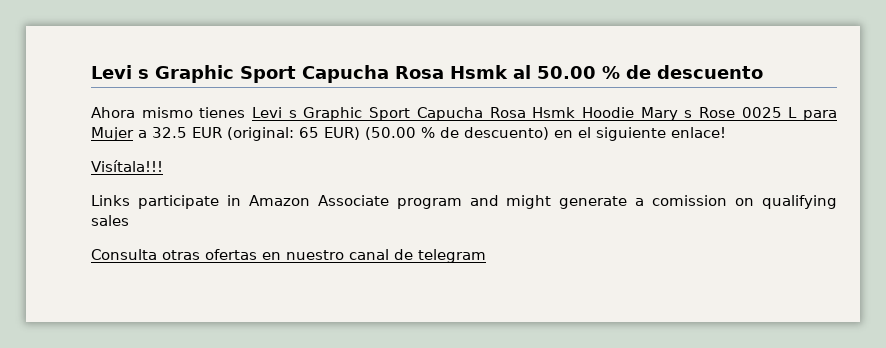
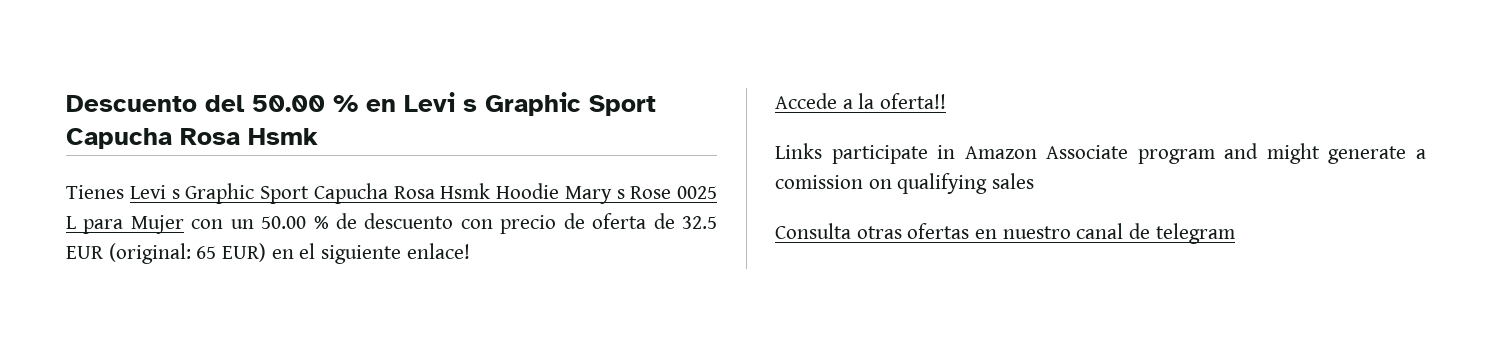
- Levi s Graphic Sport Capucha Rosa Hsmk al 50.00 % de descuento
- Ahora mismo tienes Levi s Graphic Sport Capucha Rosa Hsmk Hoodie Mary s Rose 0025 L para Mujer a 32.5 EUR (original: 65 EUR) (50.00 % de descuento) en el siguiente enlace!
+ Descuento del 50.00 % en Levi s Graphic Sport Capucha Rosa Hsmk
+ Tienes Levi s Graphic Sport Capucha Rosa Hsmk Hoodie Mary s Rose 0025 L para Mujer con un 50.00 % de descuento con precio de oferta de 32.5 EUR (original: 65 EUR) en el siguiente enlace!
- Visítala!!!
+ Accede a la oferta!!

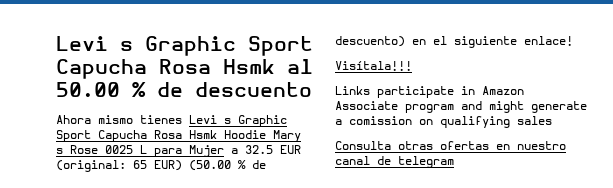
- Descuento del 50.00 % en Levi s Graphic Sport Capucha Rosa Hsmk
- Tienes Levi s Graphic Sport Capucha Rosa Hsmk Hoodie Mary s Rose 0025 L para Mujer con un 50.00 % de descuento con precio de oferta de 32.5 EUR (original: 65 EUR) en el siguiente enlace!
+ Levi s Graphic Sport Capucha Rosa Hsmk al 50.00 % de descuento
+ Ahora mismo tienes Levi s Graphic Sport Capucha Rosa Hsmk Hoodie Mary s Rose 0025 L para Mujer a 32.5 EUR (original: 65 EUR) (50.00 % de descuento) en el siguiente enlace!
- Accede a la oferta!!
+ Visítala!!!

